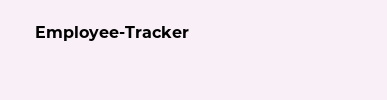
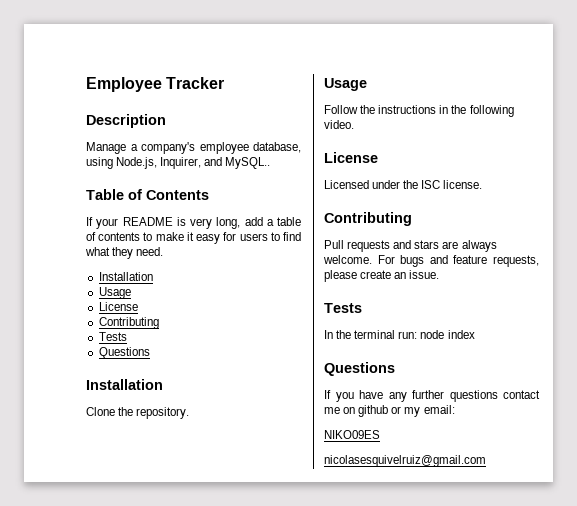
- Employee-Tracker
+ Employee Tracker
+ Description
+ Manage a company's employee database, using Node.js, Inquirer, and MySQL..
+ Table of Contents
+ If your README is very long, add a table of contents to make it easy for users to find what they need.
+ Installation
+ Usage
+ License
+ Contributing
+ Tests
+ Questions
+ Installation
+ Clone the repository.
+ Usage
+ Follow the instructions in the following video.
+ License
+ Licensed under the ISC license.
+ Contributing
+ Pull requests and stars are always welcome. For bugs and feature requests, please create an issue.
+ Tests
+ In the terminal run: node index
+ Questions
+ If you have any further questions contact me on github or my email:
+ NIKO09ES
+ nicolasesquivelruiz@gmail.com

